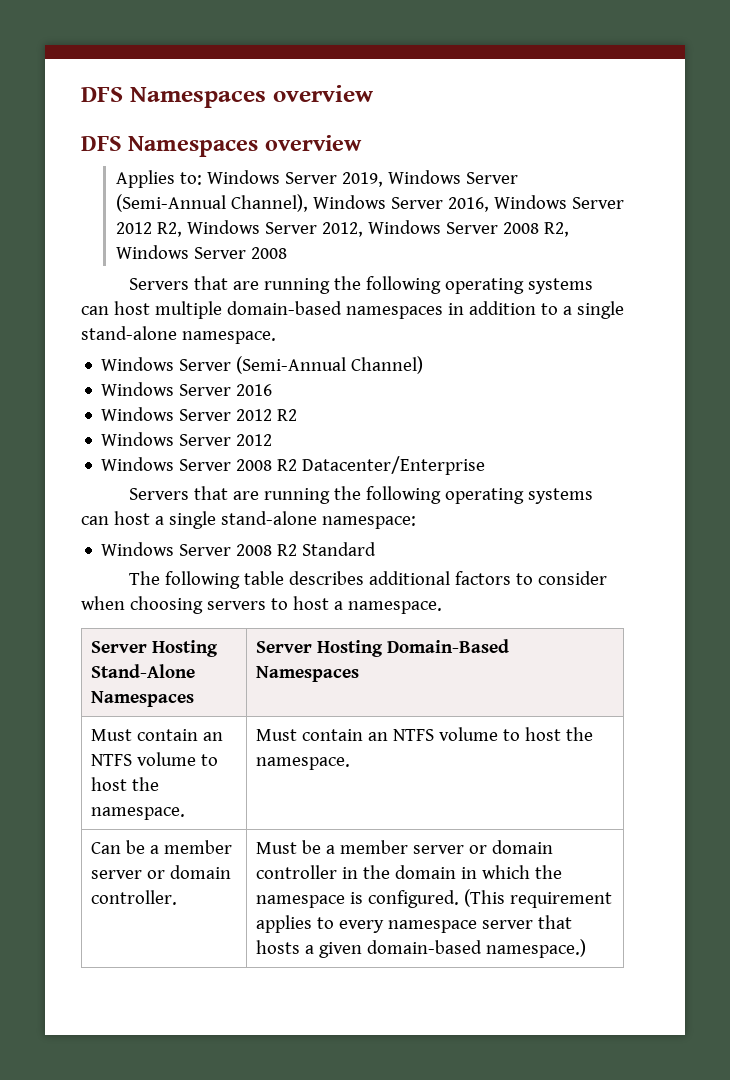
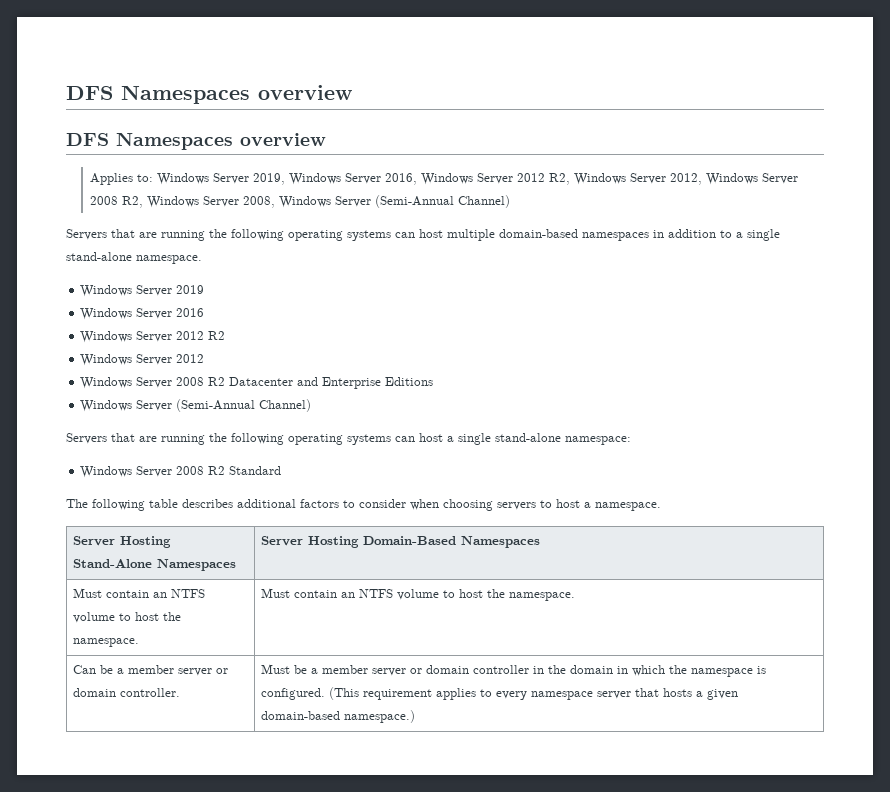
- Applies to: Windows Server 2019, Windows Server (Semi-Annual Channel), Windows Server 2016, Windows Server 2012 R2, Windows Server 2012, Windows Server 2008 R2, Windows Server 2008
+ Applies to: Windows Server 2019, Windows Server 2016, Windows Server 2012 R2, Windows Server 2012, Windows Server 2008 R2, Windows Server 2008, Windows Server (Semi-Annual Channel)
- Windows Server (Semi-Annual Channel)
+ Windows Server 2019
- Windows Server 2008 R2 Datacenter/Enterprise
+ Windows Server 2008 R2 Datacenter and Enterprise Editions
+ Windows Server (Semi-Annual Channel)

